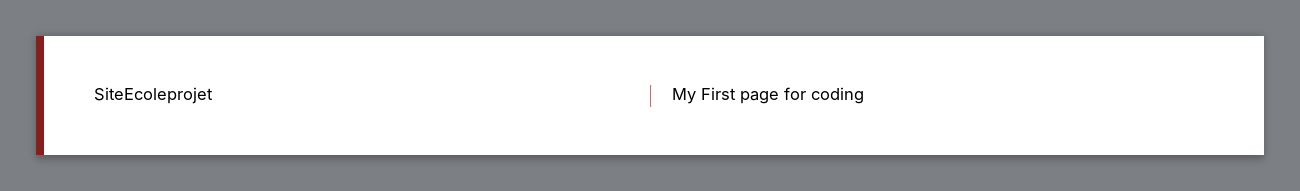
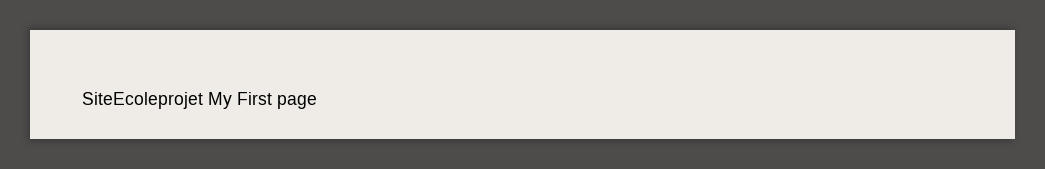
- SiteEcoleprojet
- My First page for coding
+ SiteEcoleprojet My First page

